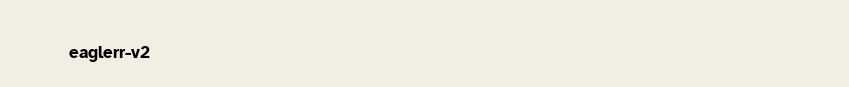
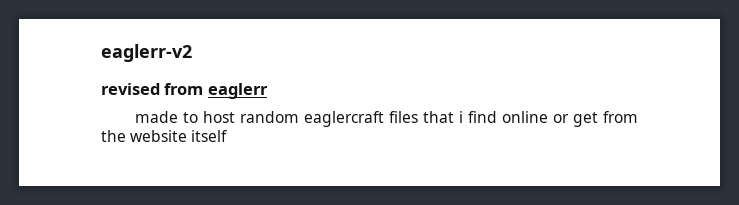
+ revised from eaglerr
+ made to host random eaglercraft files that i find online or get from the website itself

